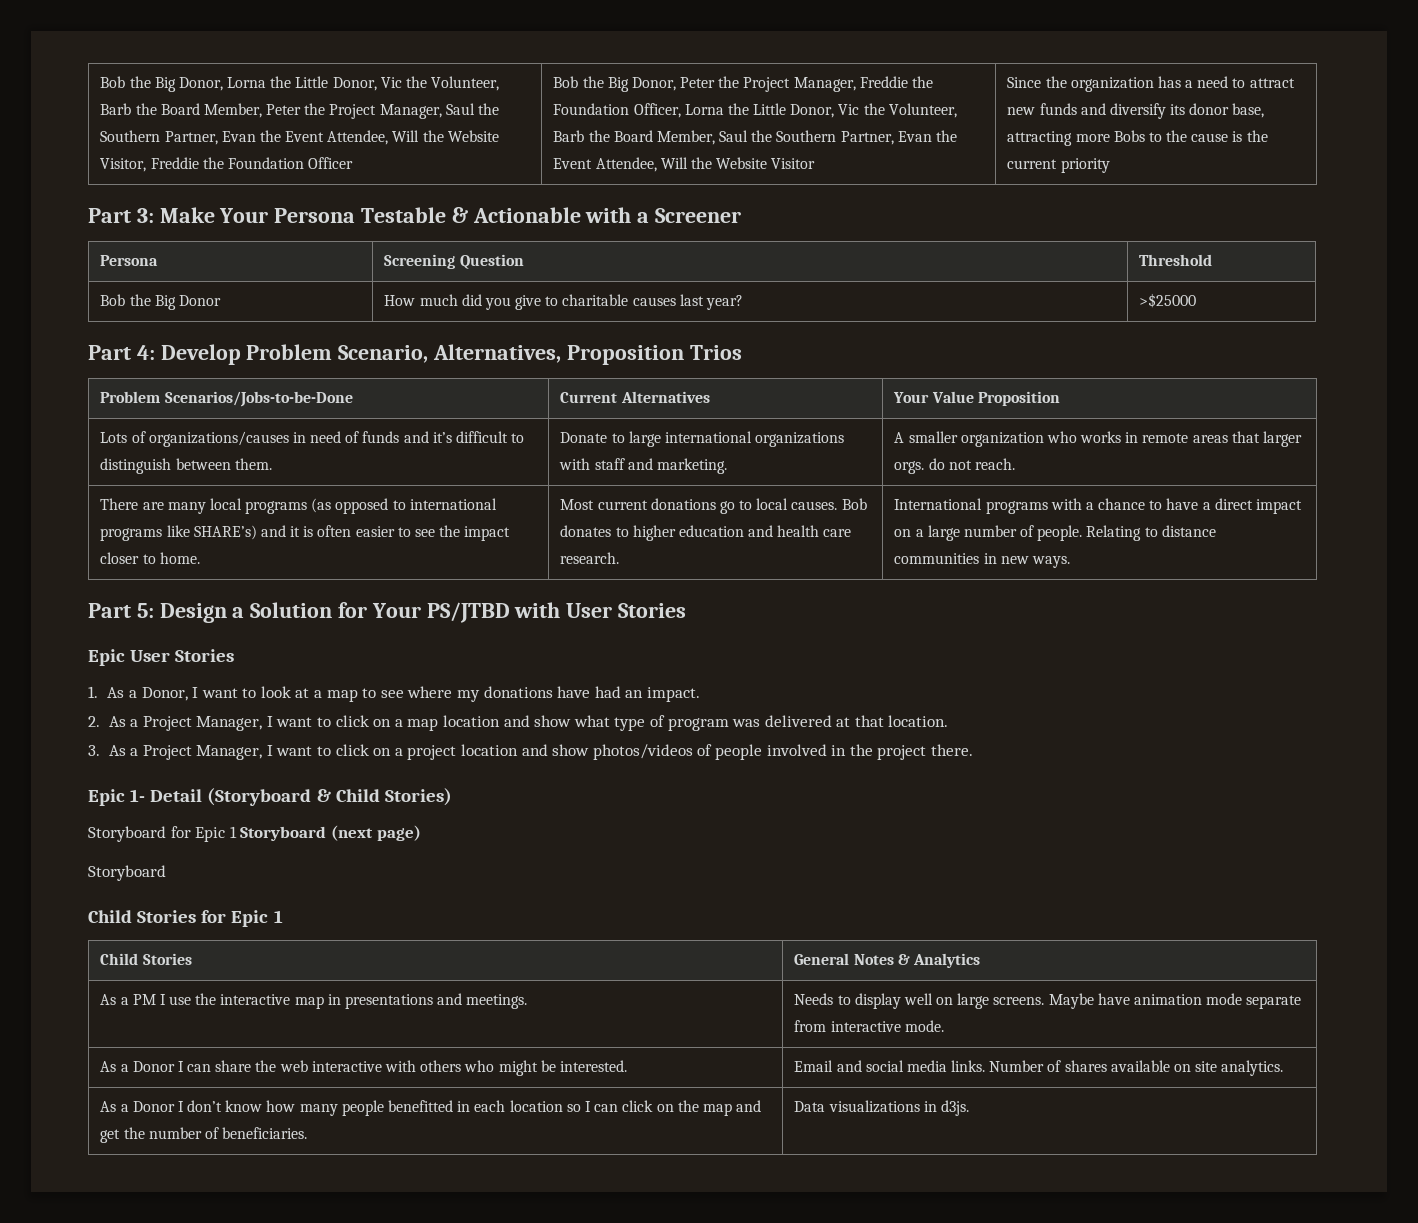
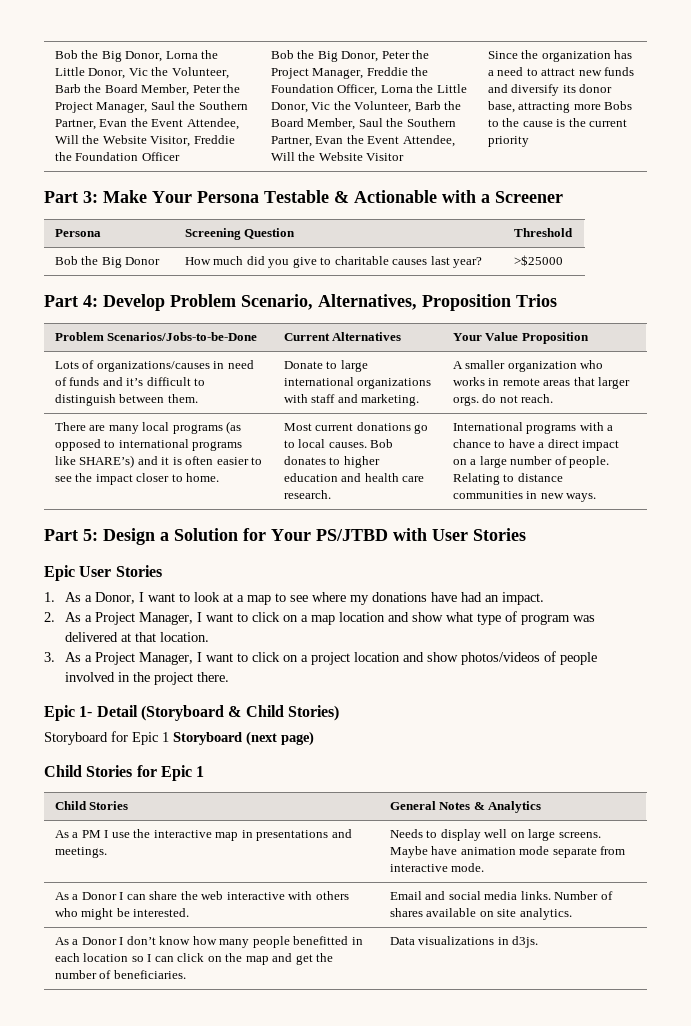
  Storyboard for Epic 1 Storyboard (next page)
- Storyboard

